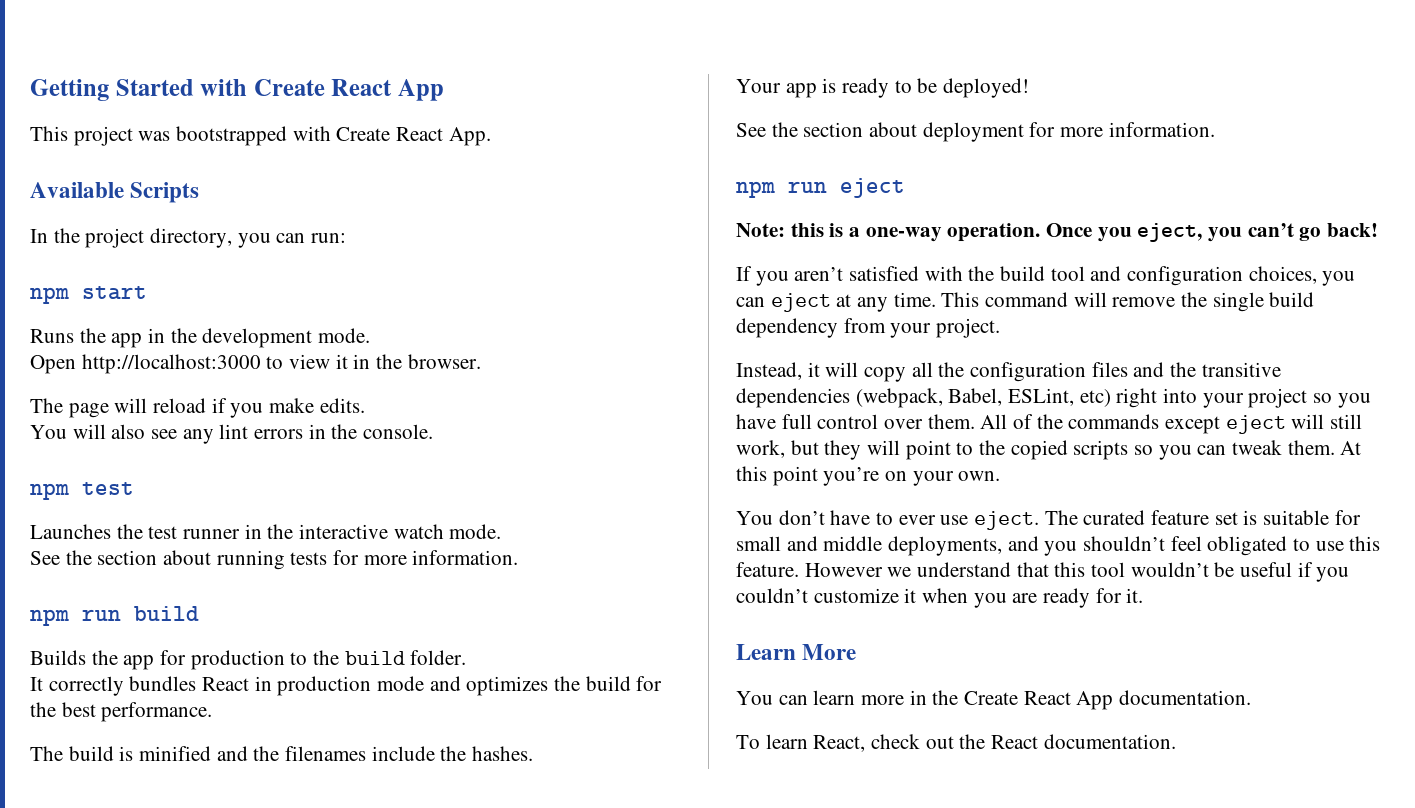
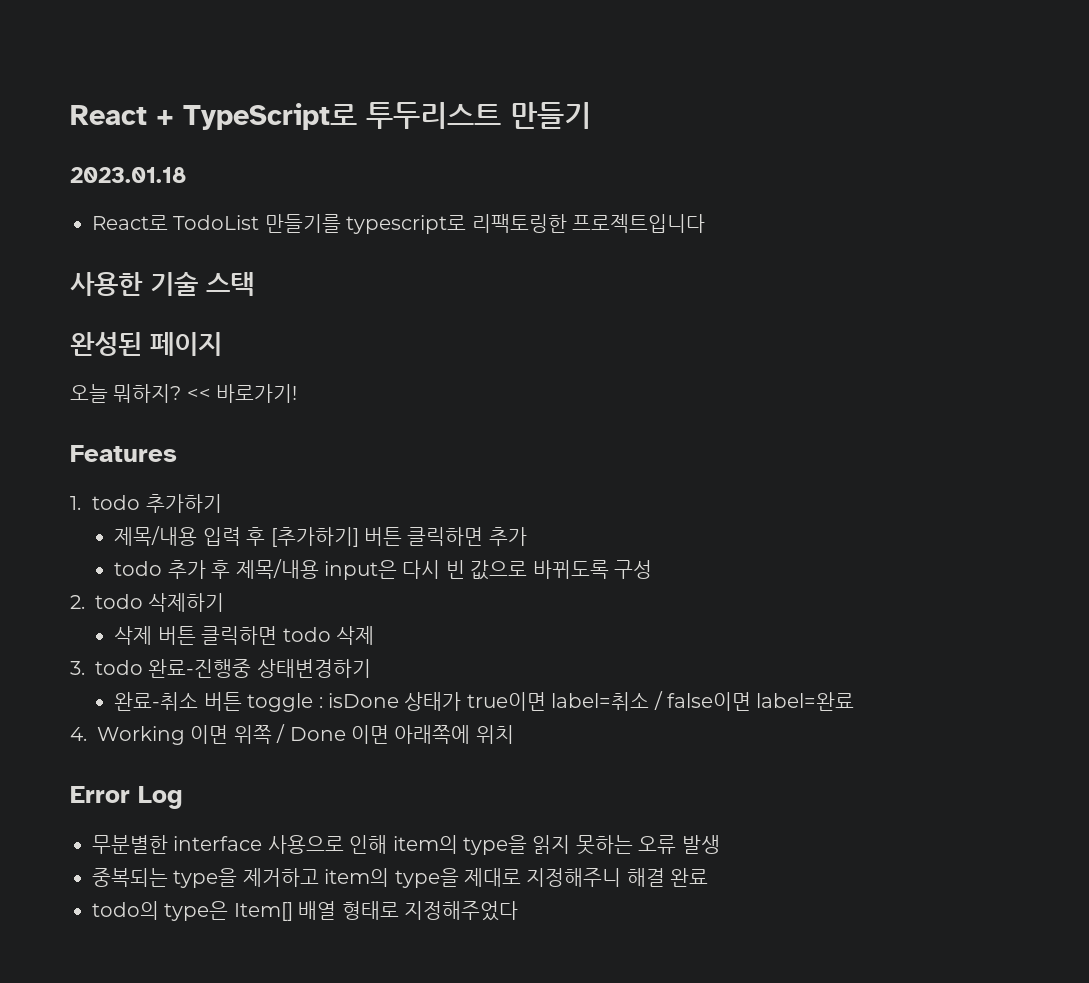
- Getting Started with Create React App
- This project was bootstrapped with Create React App.
- Available Scripts
- In the project directory, you can run:
- npm start
- Runs the app in the development mode.
- Open http://localhost:3000 to view it in the browser.
- The page will reload if you make edits.
- You will also see any lint errors in the console.
- npm test
- Launches the test runner in the interactive watch mode.
- See the section about running tests for more information.
- npm run build
- Builds the app for production to the build folder.
- It correctly bundles React in production mode and optimizes the build for the best performance.
- The build is minified and the filenames include the hashes.
- Your app is ready to be deployed!
- See the section about deployment for more information.
- npm run eject
- Note: this is a one-way operation. Once you eject, you can’t go back!
- If you aren’t satisfied with the build tool and configuration choices, you can eject at any time. This command will remove the single build dependency from your project.
- Instead, it will copy all the configuration files and the transitive dependencies (webpack, Babel, ESLint, etc) right into your project so you have full control over them. All of the commands except eject will still work, but they will point to the copied scripts so you can tweak them. At this point you’re on your own.
- You don’t have to ever use eject. The curated feature set is suitable for small and middle deployments, and you shouldn’t feel obligated to use this feature. However we understand that this tool wouldn’t be useful if you couldn’t customize it when you are ready for it.
- Learn More
- You can learn more in the Create React App documentation.
- To learn React, check out the React documentation.
+ React + TypeScript로 투두리스트 만들기
+ 2023.01.18
+ React로 TodoList 만들기를 typescript로 리팩토링한 프로젝트입니다
+ 사용한 기술 스택
+ 완성된 페이지
+ 오늘 뭐하지? << 바로가기!
+ Features
+ 1. todo 추가하기
+ 제목/내용 입력 후 [추가하기] 버튼 클릭하면 추가
+ todo 추가 후 제목/내용 input은 다시 빈 값으로 바뀌도록 구성
+ 2. todo 삭제하기
+ 삭제 버튼 클릭하면 todo 삭제
+ 3. todo 완료-진행중 상태변경하기
+ 완료-취소 버튼 toggle : isDone 상태가 true이면 label=취소 / false이면 label=완료
+ 4. Working 이면 위쪽 / Done 이면 아래쪽에 위치
+ Error Log
+ 무분별한 interface 사용으로 인해 item의 type을 읽지 못하는 오류 발생
+ 중복되는 type을 제거하고 item의 type을 제대로 지정해주니 해결 완료
+ todo의 type은 Item[] 배열 형태로 지정해주었다

